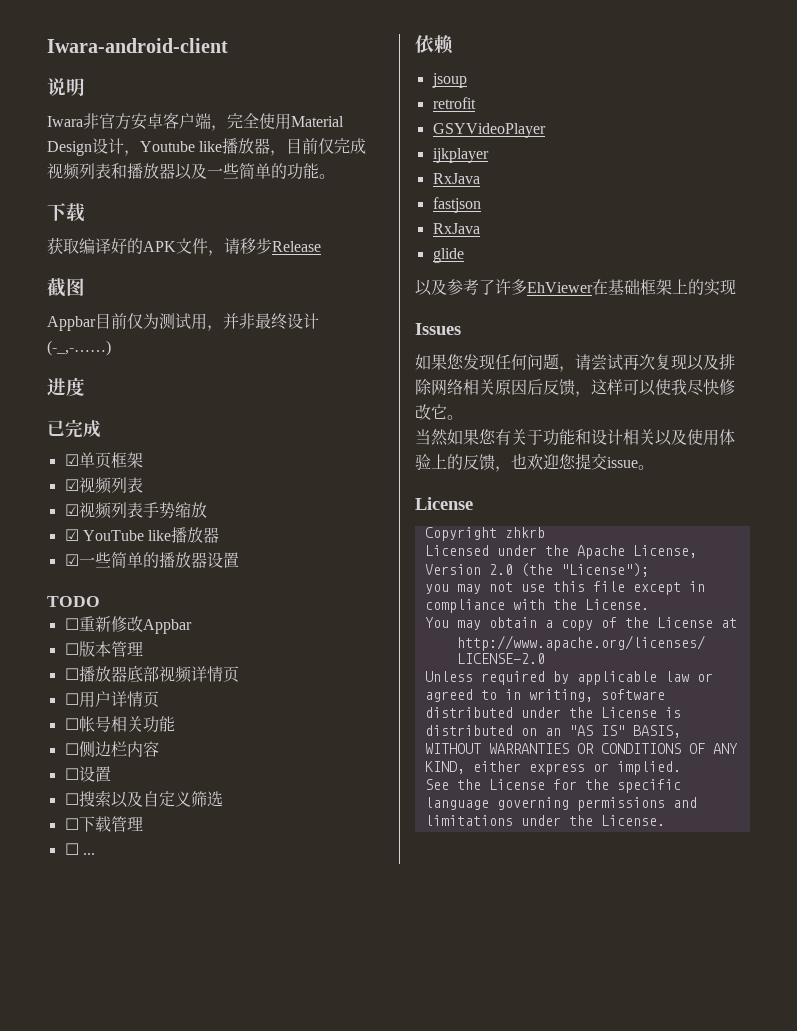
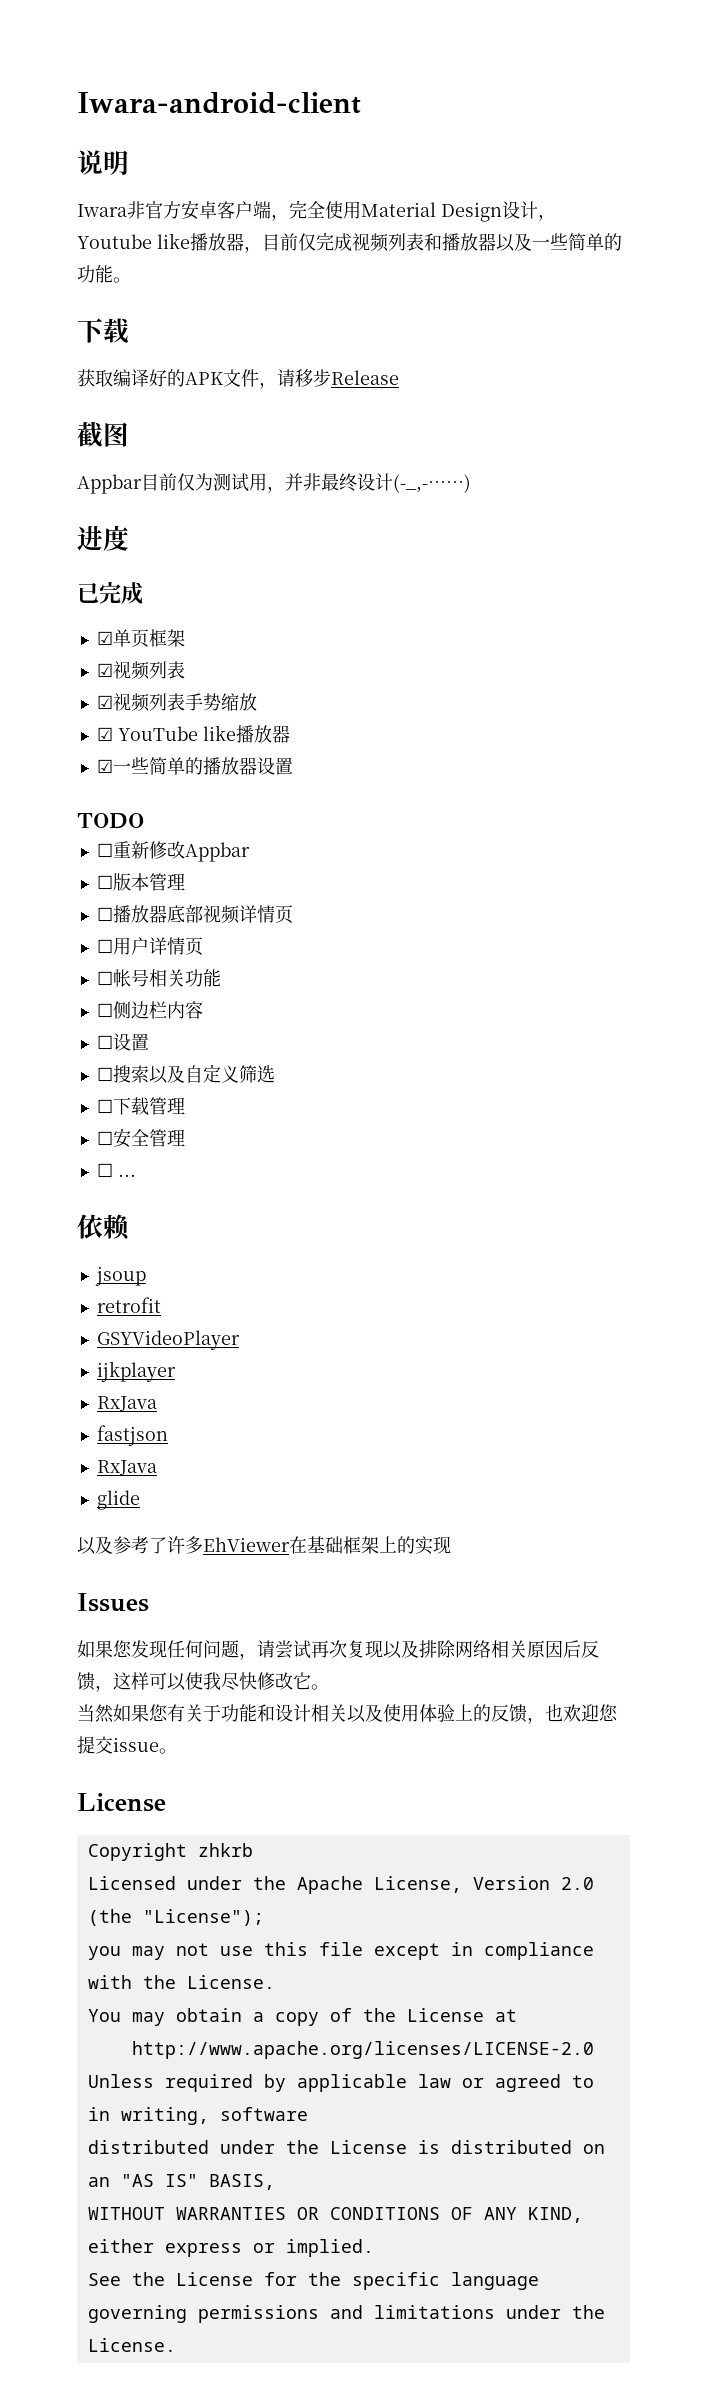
+ ☐安全管理

